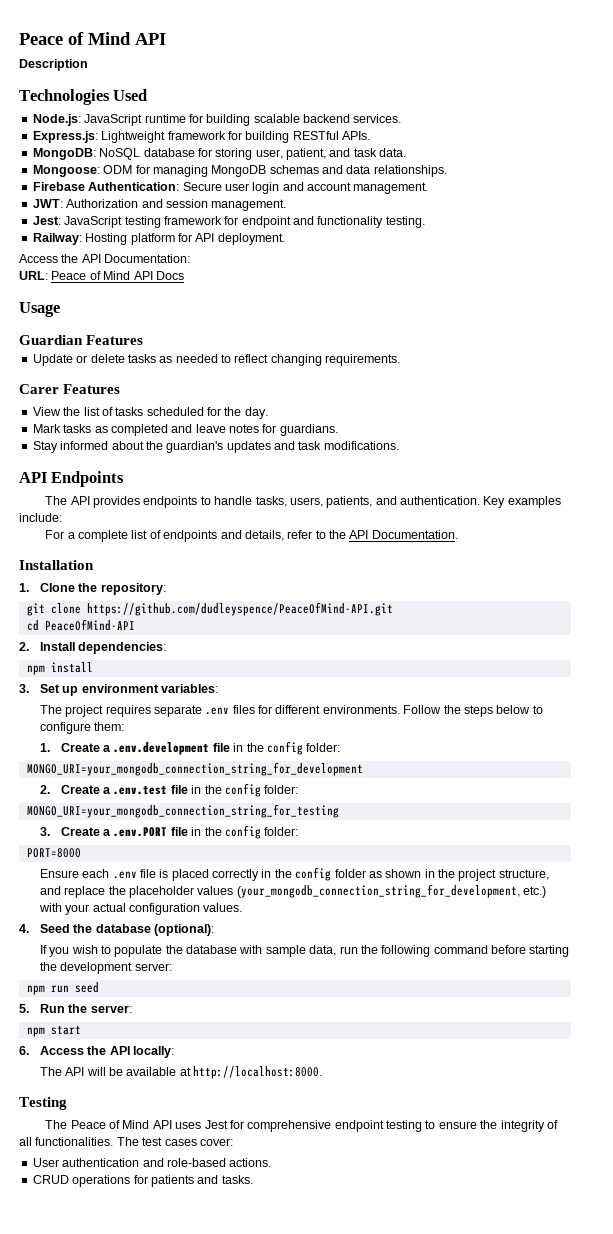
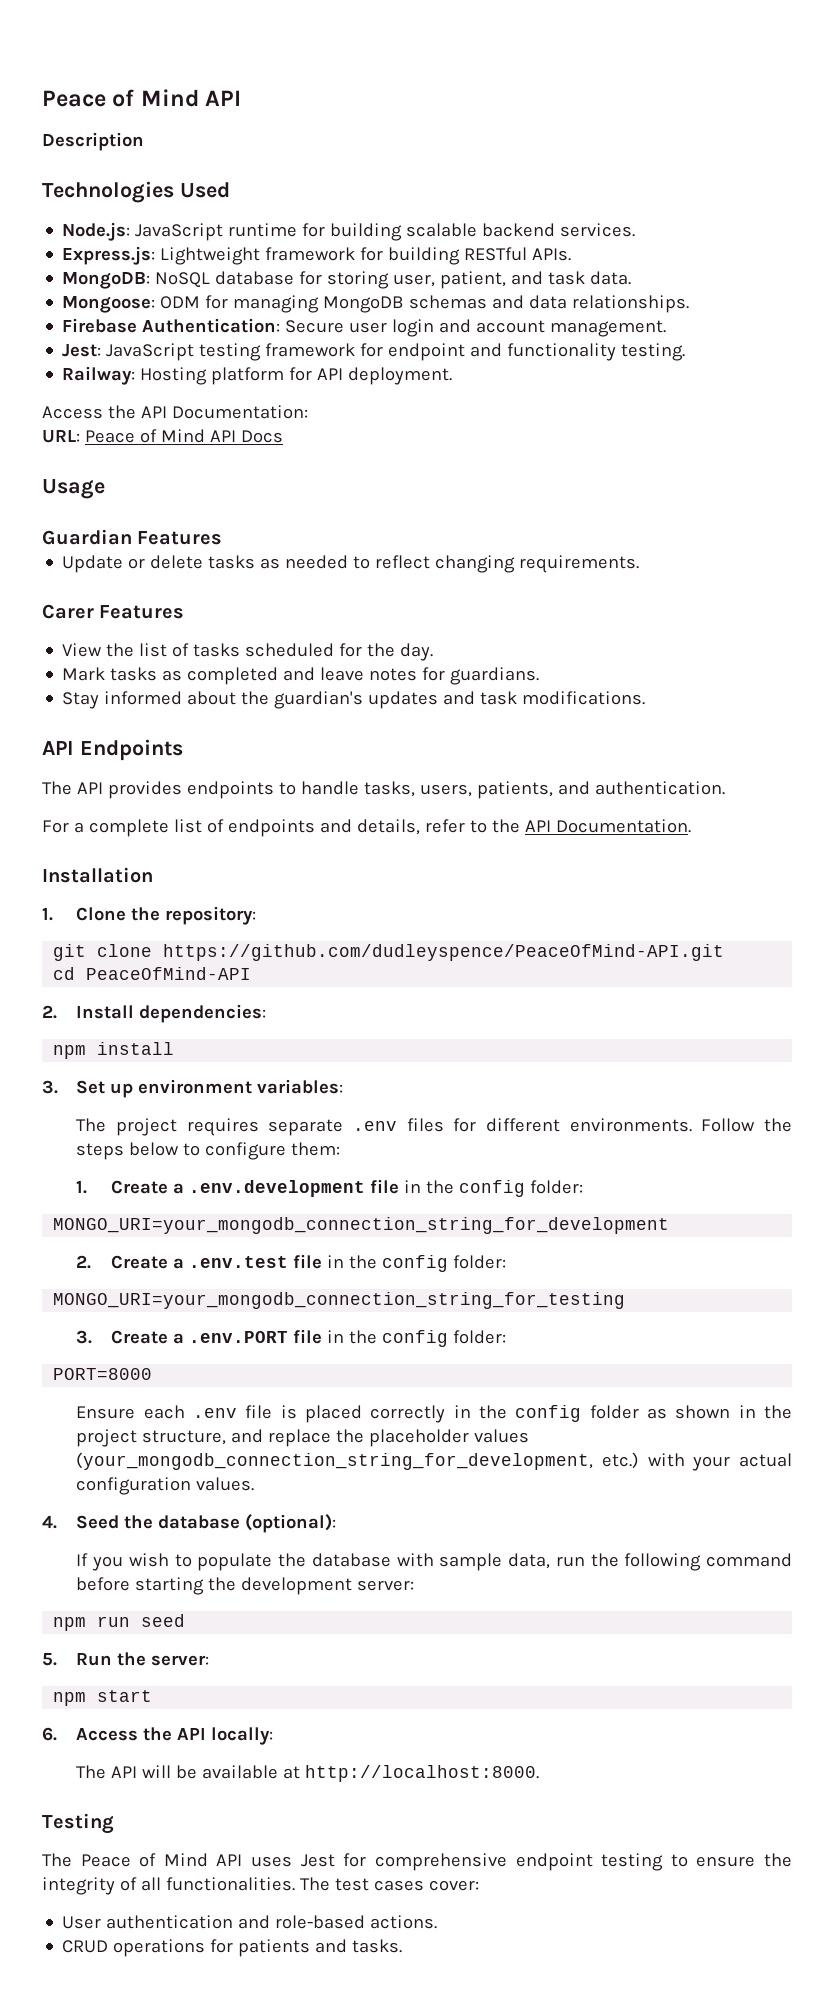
- JWT: Authorization and session management.
- Key examples include:

